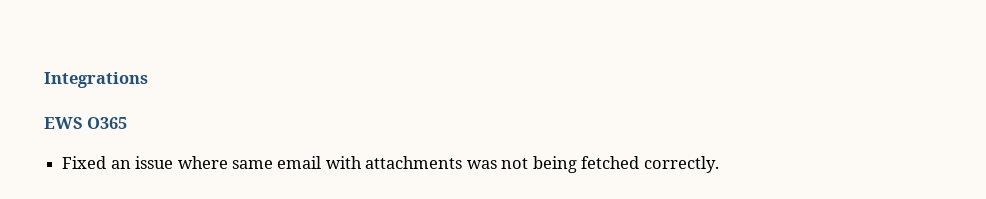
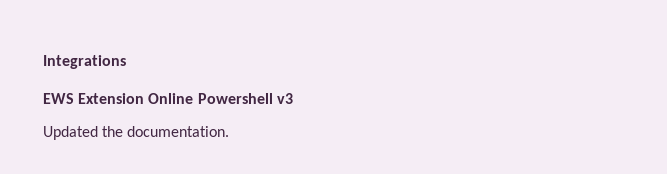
- EWS O365
- Fixed an issue where same email with attachments was not being fetched correctly.
+ EWS Extension Online Powershell v3
+ Updated the documentation.

